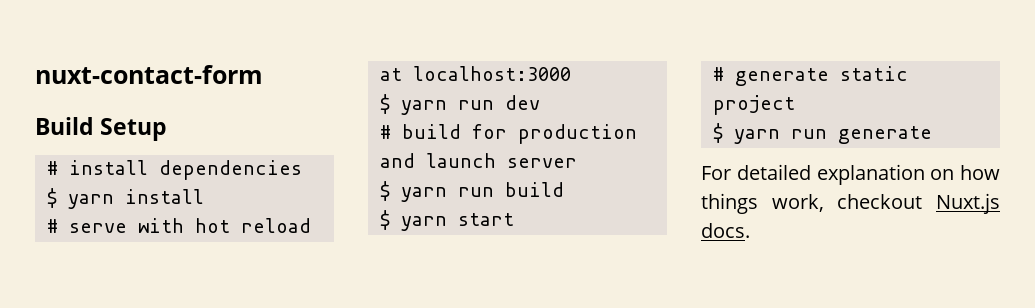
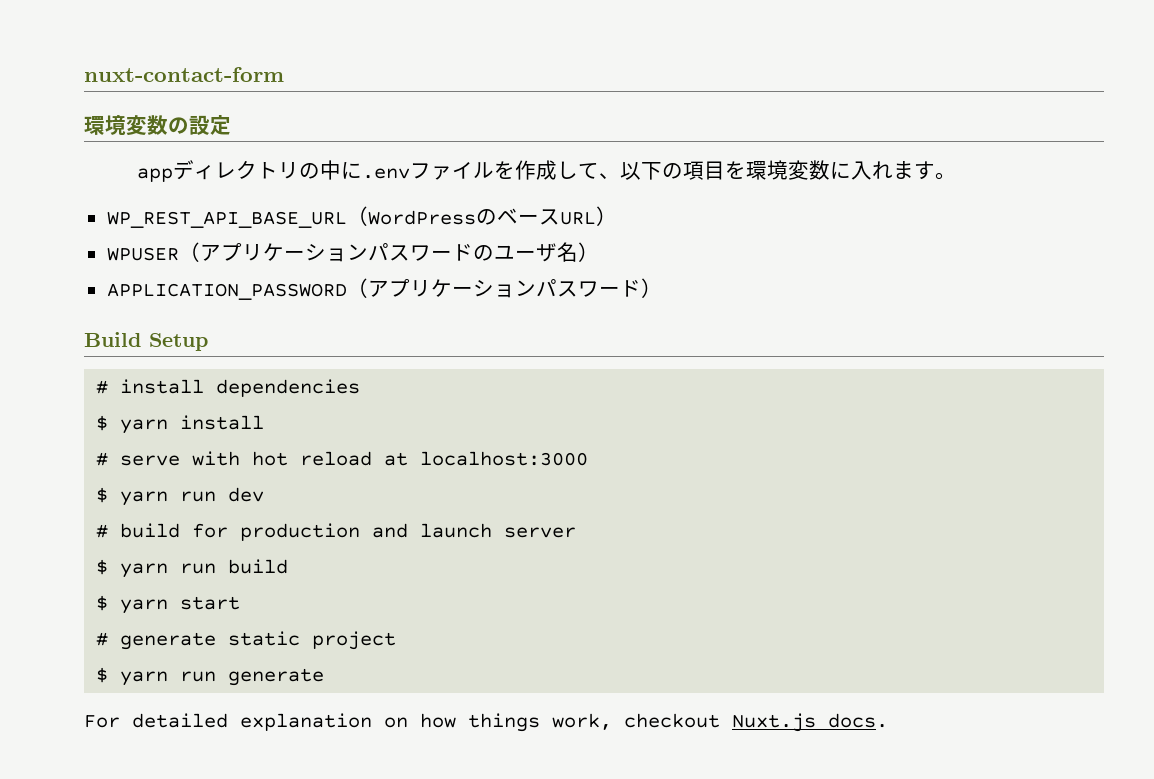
+ 環境変数の設定
+ appディレクトリの中に.envファイルを作成して、以下の項目を環境変数に入れます。
+ WP_REST_API_BASE_URL（WordPressのベースURL）
+ WPUSER（アプリケーションパスワードのユーザ名）
+ APPLICATION_PASSWORD（アプリケーションパスワード）

